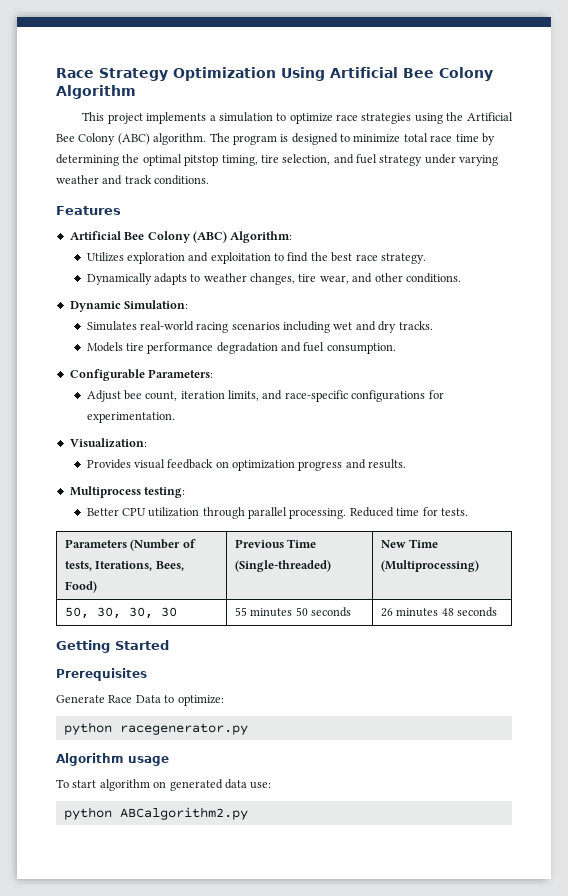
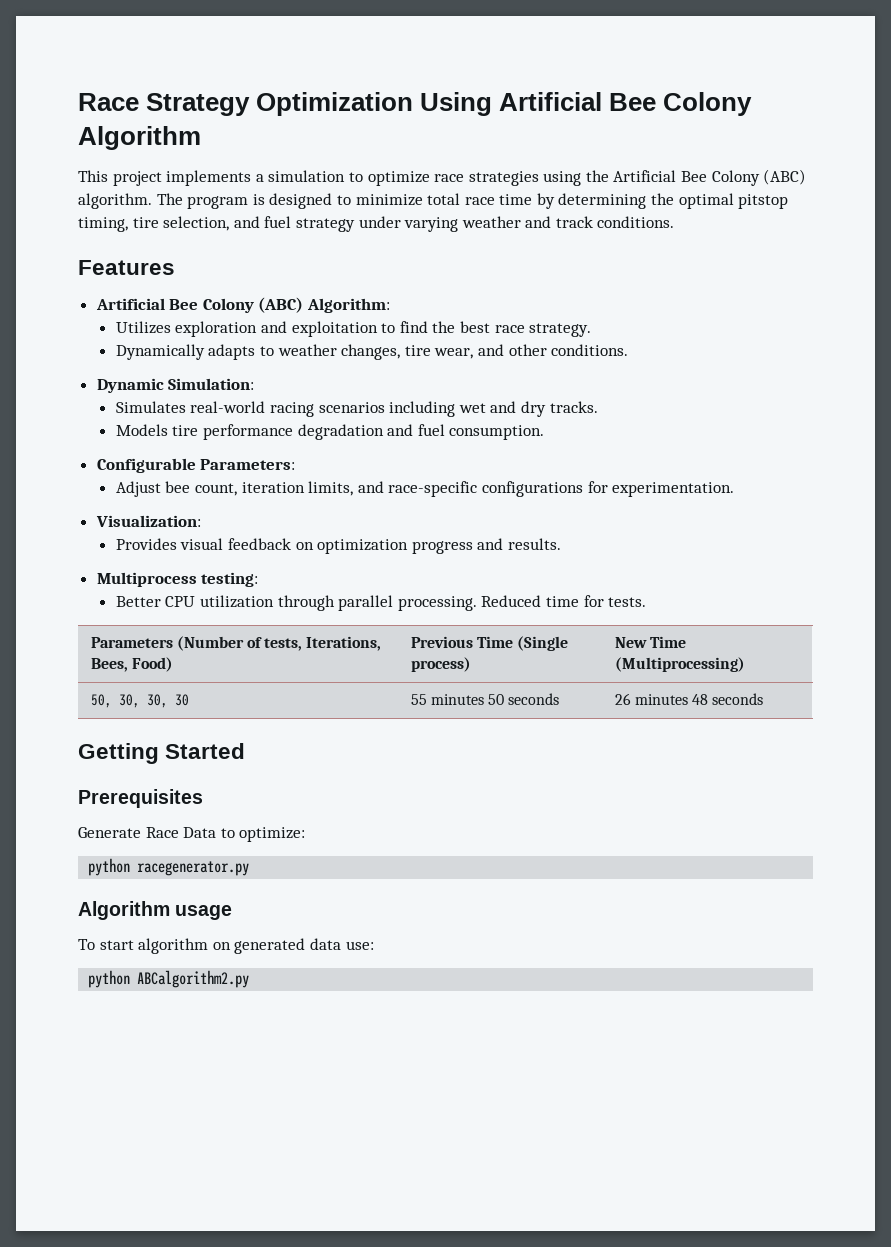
- Parameters (Number of tests, Iterations, Bees, Food) | Previous Time (Single-threaded) | New Time (Multiprocessing)
+ Parameters (Number of tests, Iterations, Bees, Food) | Previous Time (Single process) | New Time (Multiprocessing)

